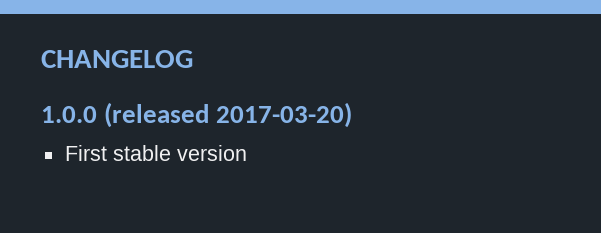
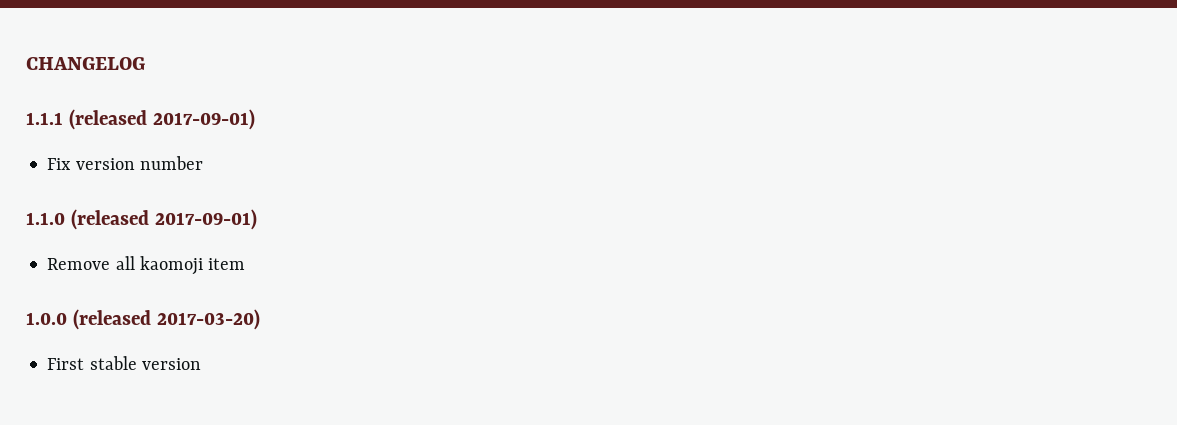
+ 1.1.1 (released 2017-09-01)
+ Fix version number
+ 1.1.0 (released 2017-09-01)
+ Remove all kaomoji item

